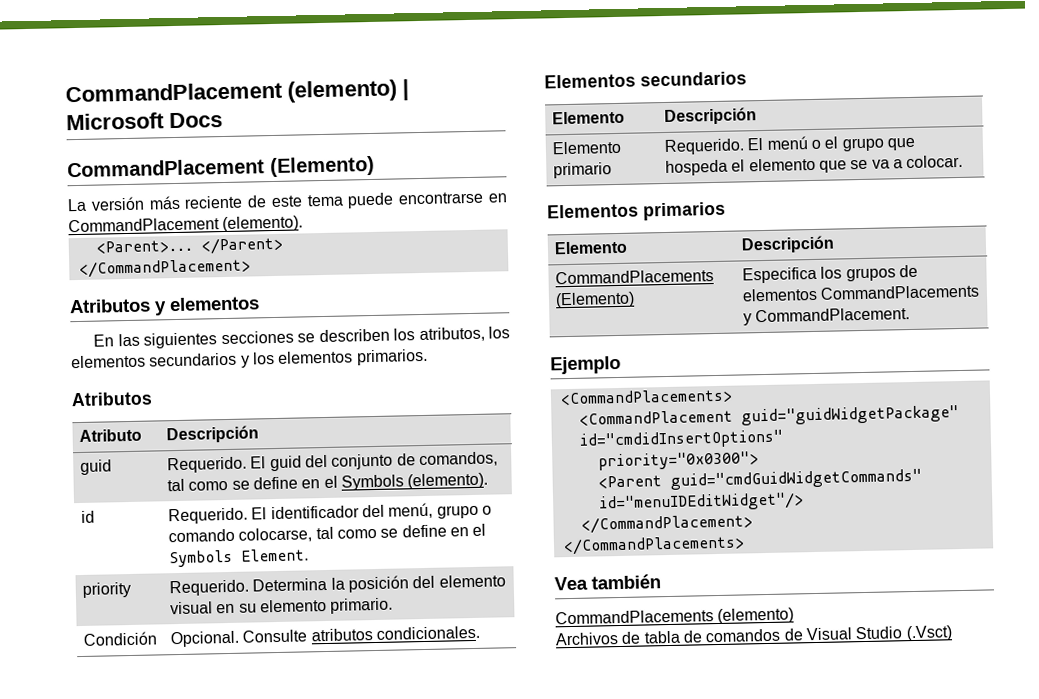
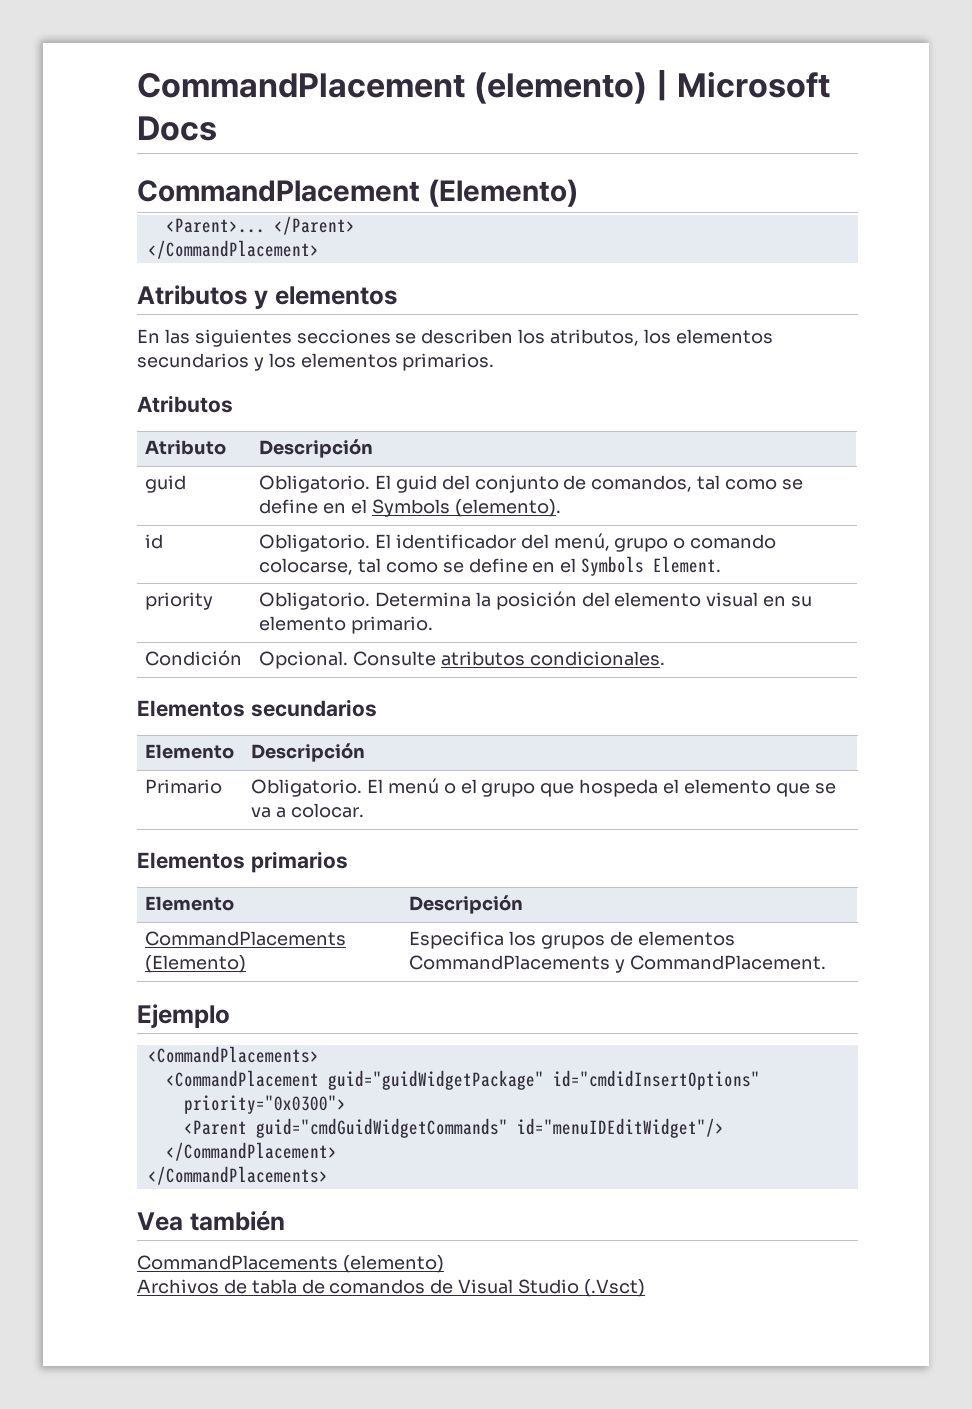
- La versión más reciente de este tema puede encontrarse en CommandPlacement (elemento).
- guid | Requerido. El guid del conjunto de comandos, tal como se define en el Symbols (elemento).
+ guid | Obligatorio. El guid del conjunto de comandos, tal como se define en el Symbols (elemento).
- id | Requerido. El identificador del menú, grupo o comando colocarse, tal como se define en el Symbols Element.
+ id | Obligatorio. El identificador del menú, grupo o comando colocarse, tal como se define en el Symbols Element.
- priority | Requerido. Determina la posición del elemento visual en su elemento primario.
+ priority | Obligatorio. Determina la posición del elemento visual en su elemento primario.
- Elemento primario | Requerido. El menú o el grupo que hospeda el elemento que se va a colocar.
+ Primario | Obligatorio. El menú o el grupo que hospeda el elemento que se va a colocar.

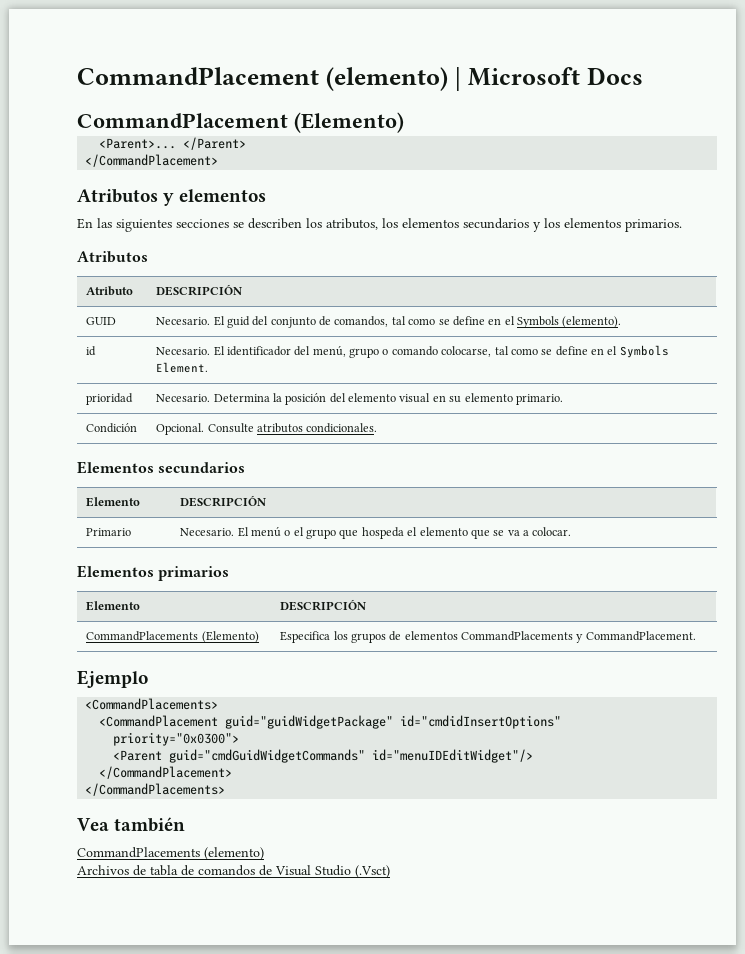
- Atributo | Descripción
- guid | Obligatorio. El guid del conjunto de comandos, tal como se define en el Symbols (elemento).
+ Atributo | DESCRIPCIÓN
+ GUID | Necesario. El guid del conjunto de comandos, tal como se define en el Symbols (elemento).
- id | Obligatorio. El identificador del menú, grupo o comando colocarse, tal como se define en el Symbols Element.
+ id | Necesario. El identificador del menú, grupo o comando colocarse, tal como se define en el Symbols Element.
- priority | Obligatorio. Determina la posición del elemento visual en su elemento primario.
+ prioridad | Necesario. Determina la posición del elemento visual en su elemento primario.
  Elementos secundarios
- Elemento | Descripción
+ Elemento | DESCRIPCIÓN
- Primario | Obligatorio. El menú o el grupo que hospeda el elemento que se va a colocar.
+ Primario | Necesario. El menú o el grupo que hospeda el elemento que se va a colocar.
  Elementos primarios
- Elemento | Descripción
+ Elemento | DESCRIPCIÓN

